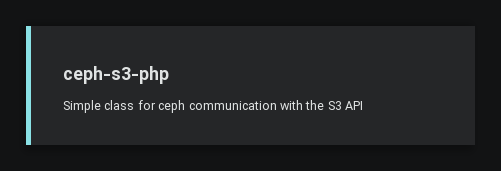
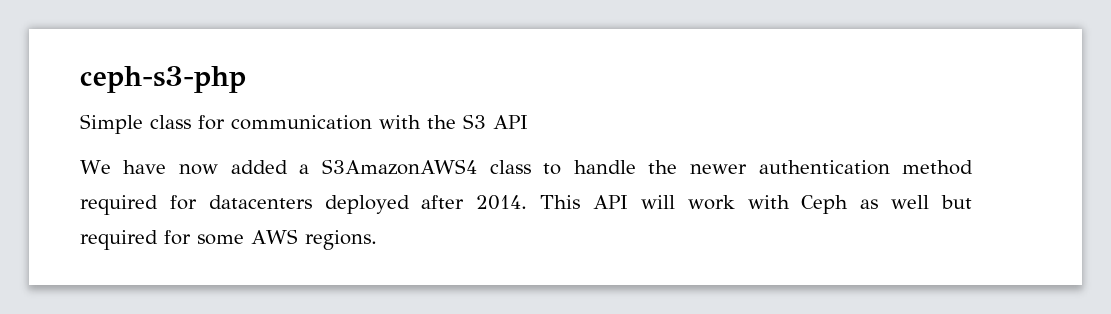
- Simple class for ceph communication with the S3 API
+ Simple class for communication with the S3 API
+ We have now added a S3AmazonAWS4 class to handle the newer authentication method required for datacenters deployed after 2014. This API will work with Ceph as well but required for some AWS regions.

